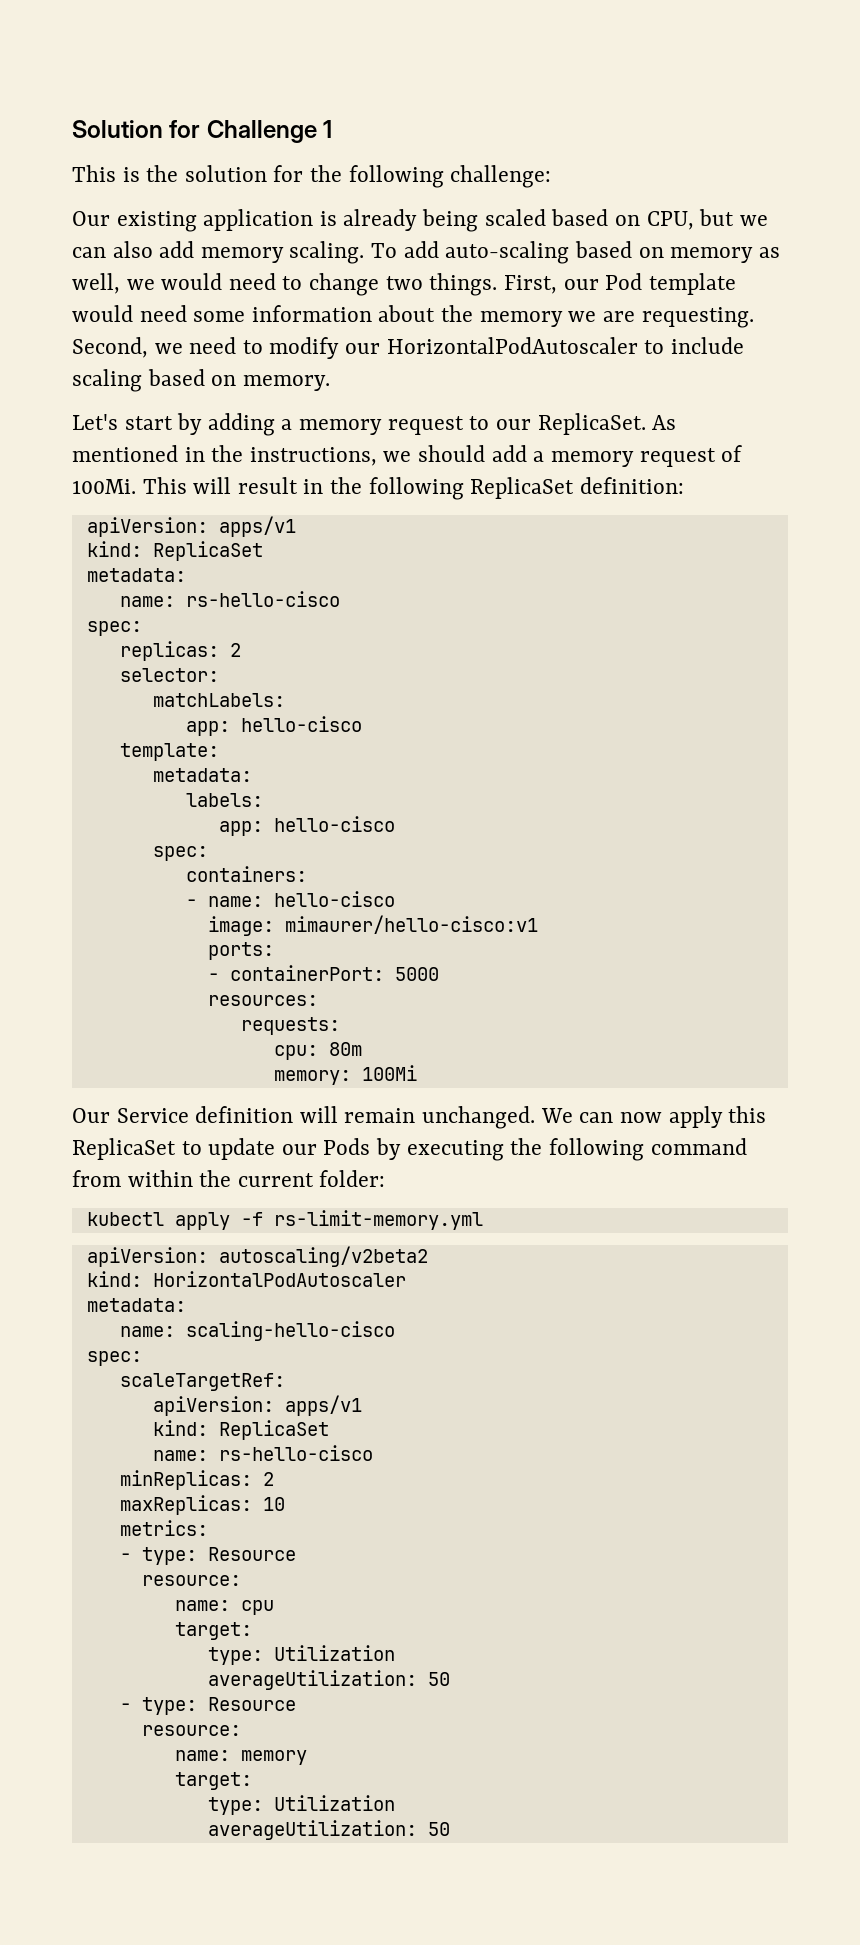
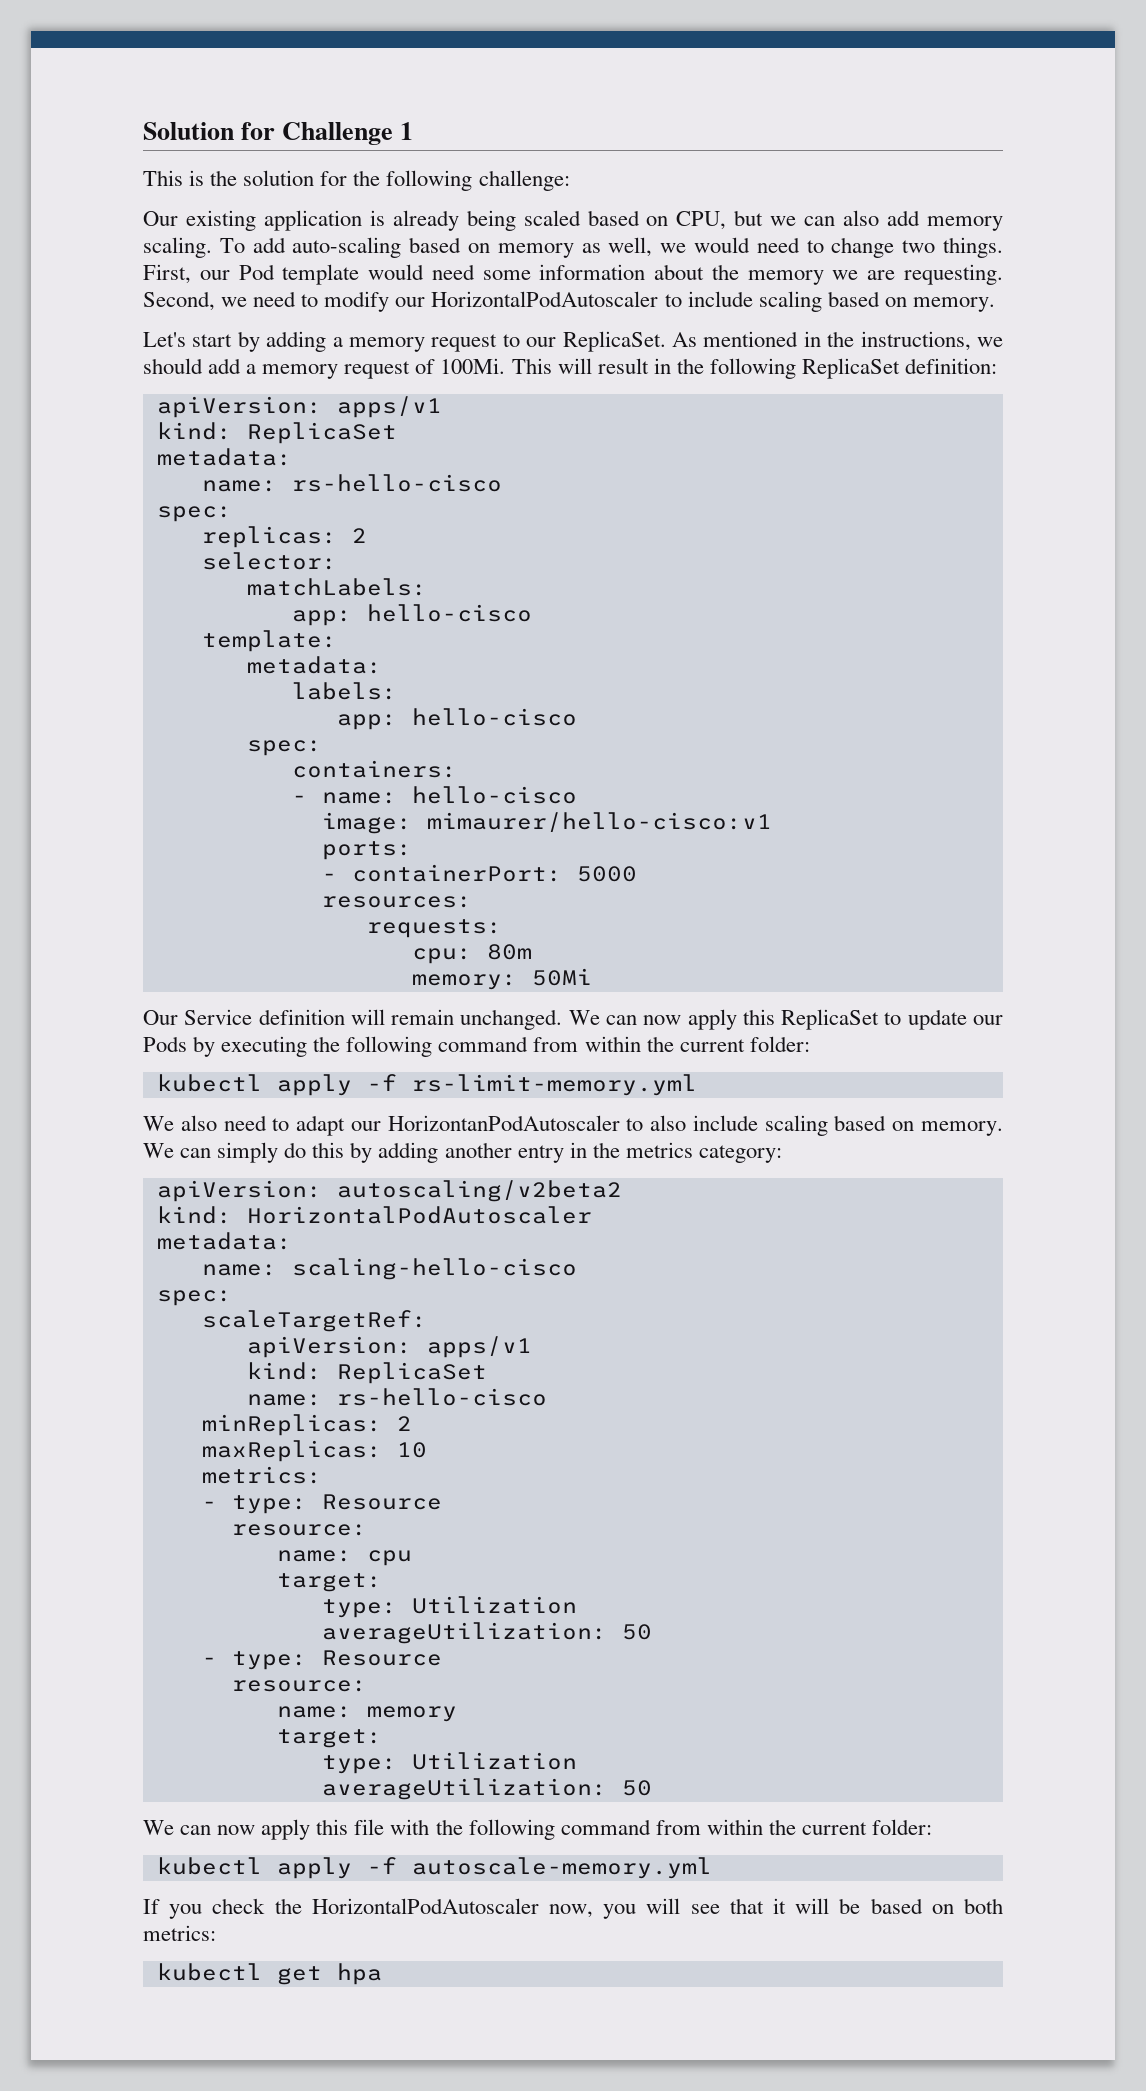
- memory: 100Mi
+ memory: 50Mi
+ We also need to adapt our HorizontanPodAutoscaler to also include scaling based on memory. We can simply do this by adding another entry in the metrics category:
+ We can now apply this file with the following command from within the current folder:
+ kubectl apply -f autoscale-memory.yml
+ If you check the HorizontalPodAutoscaler now, you will see that it will be based on both metrics:
+ kubectl get hpa

